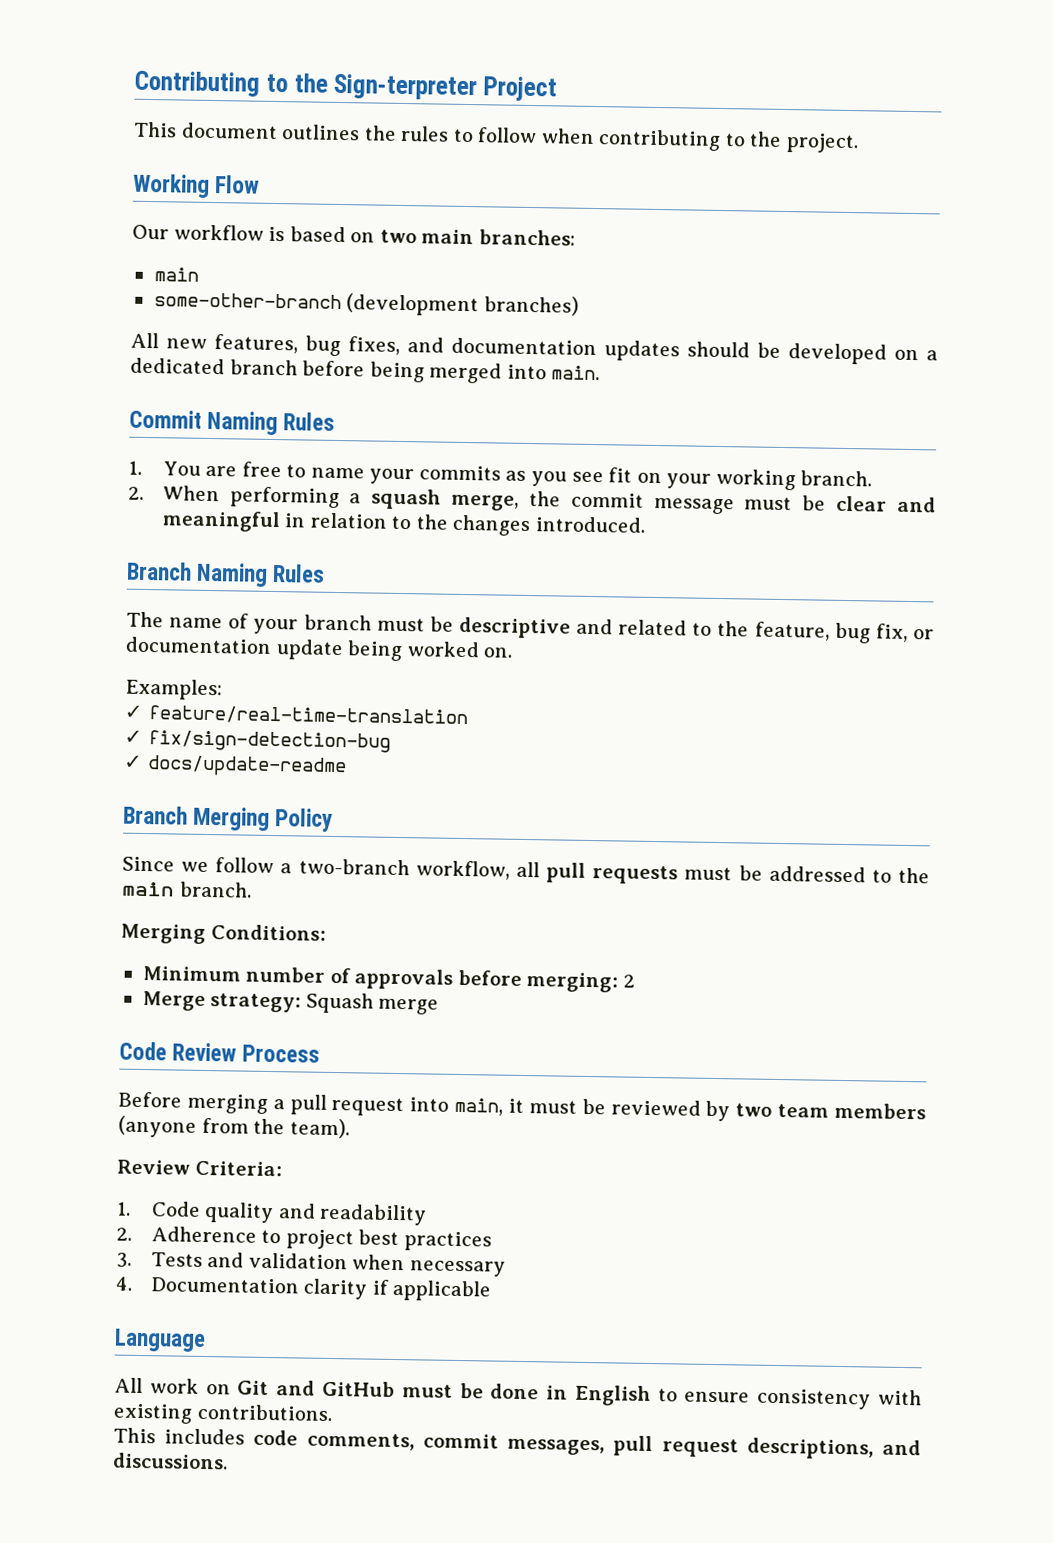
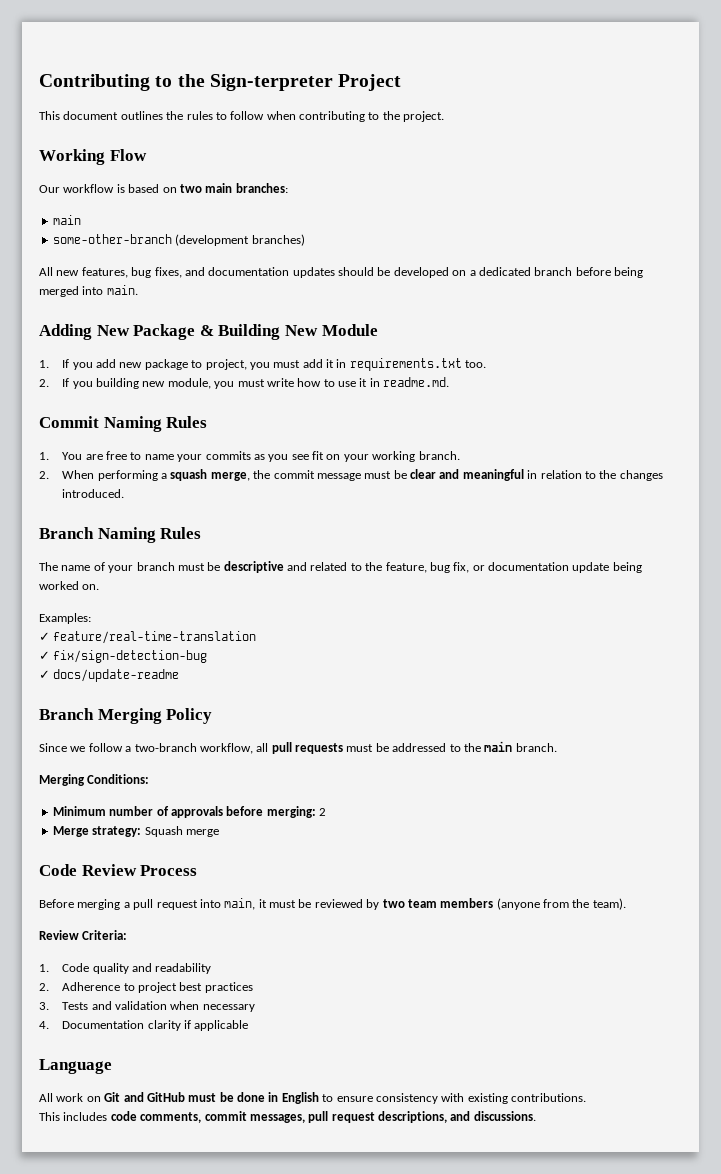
+ Adding New Package & Building New Module
+ 1. If you add new package to project, you must add it in requirements.txt too.
+ 2. If you building new module, you must write how to use it in readme.md.

